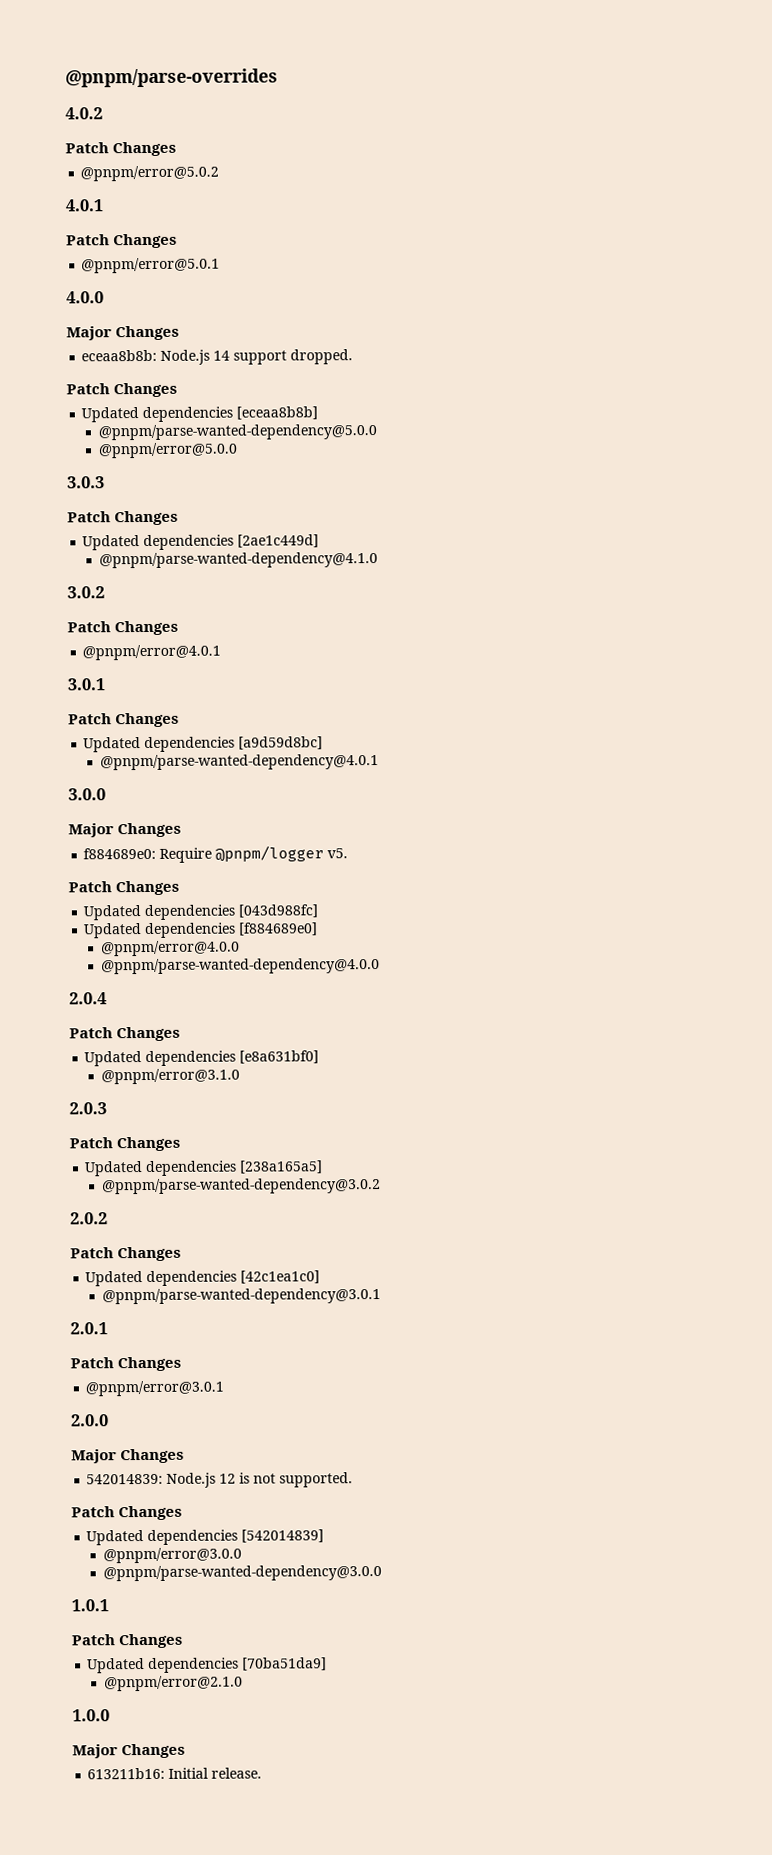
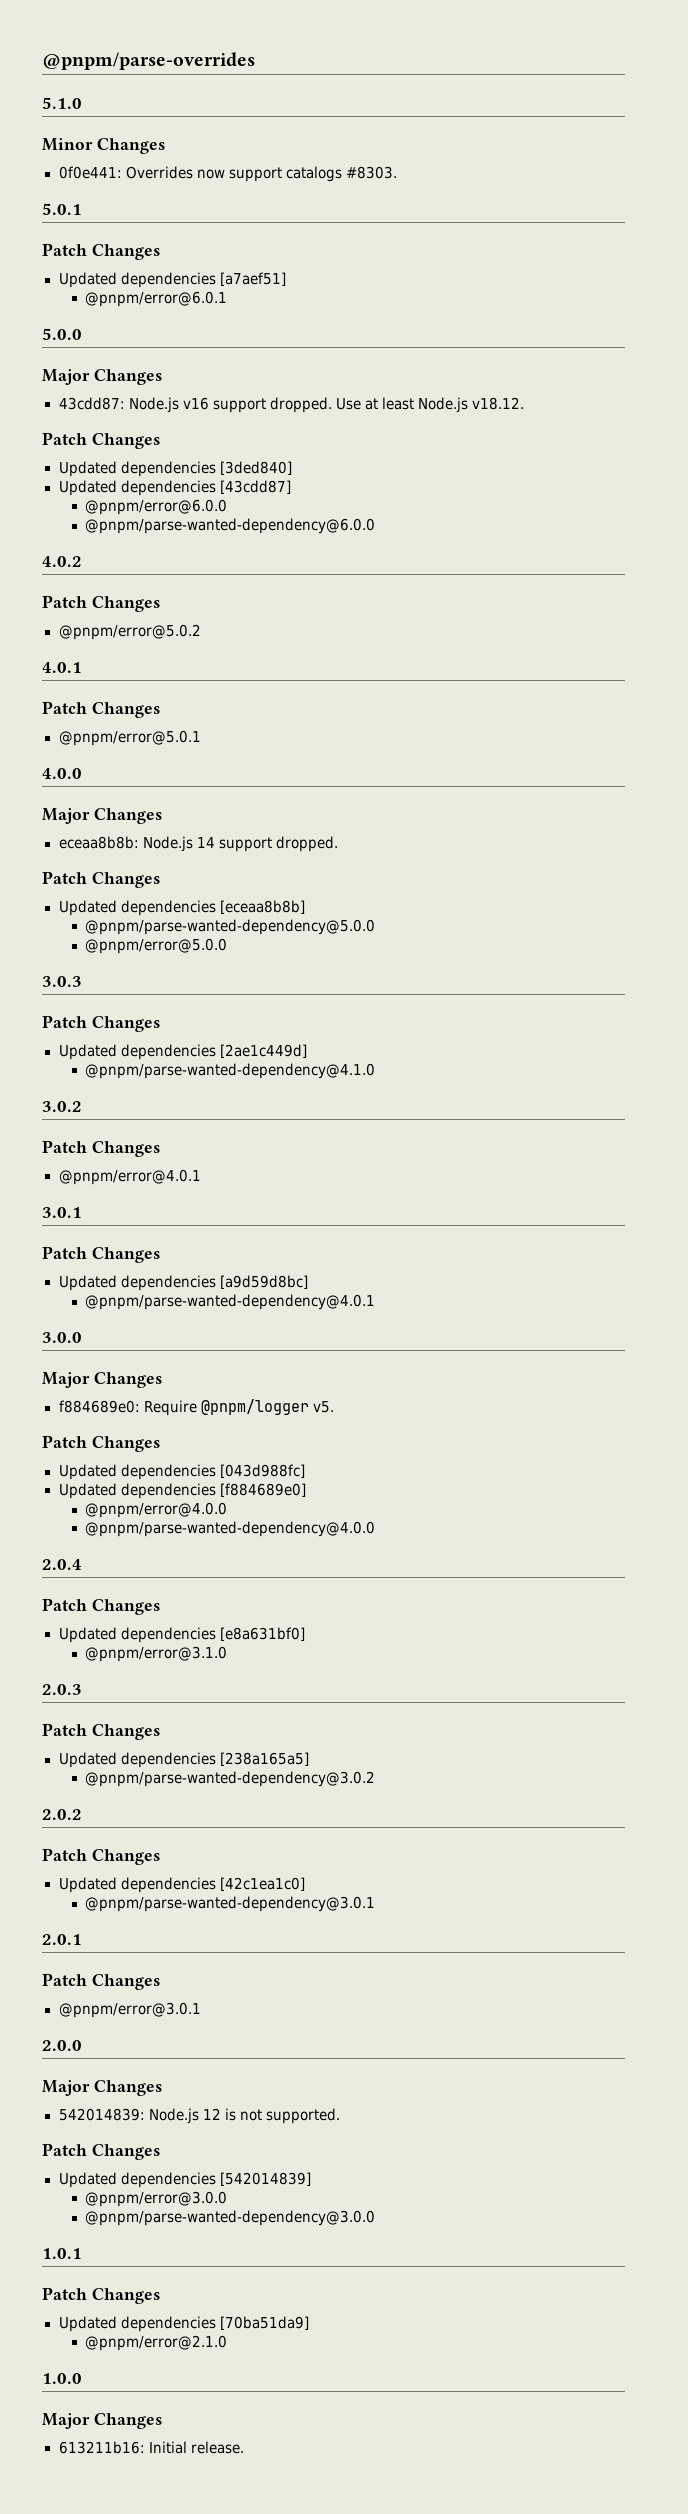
+ 5.1.0
+ Minor Changes
+ 0f0e441: Overrides now support catalogs #8303.
+ 5.0.1
+ Patch Changes
+ Updated dependencies [a7aef51]
+ @pnpm/error@6.0.1
+ 5.0.0
+ Major Changes
+ 43cdd87: Node.js v16 support dropped. Use at least Node.js v18.12.
+ Patch Changes
+ Updated dependencies [3ded840]
+ Updated dependencies [43cdd87]
+ @pnpm/error@6.0.0
+ @pnpm/parse-wanted-dependency@6.0.0

